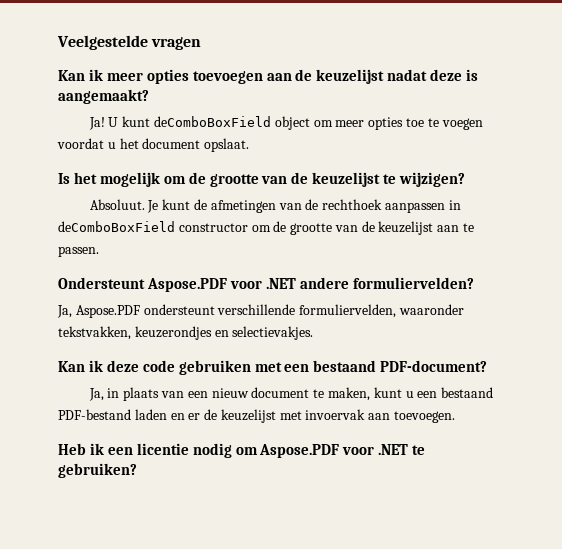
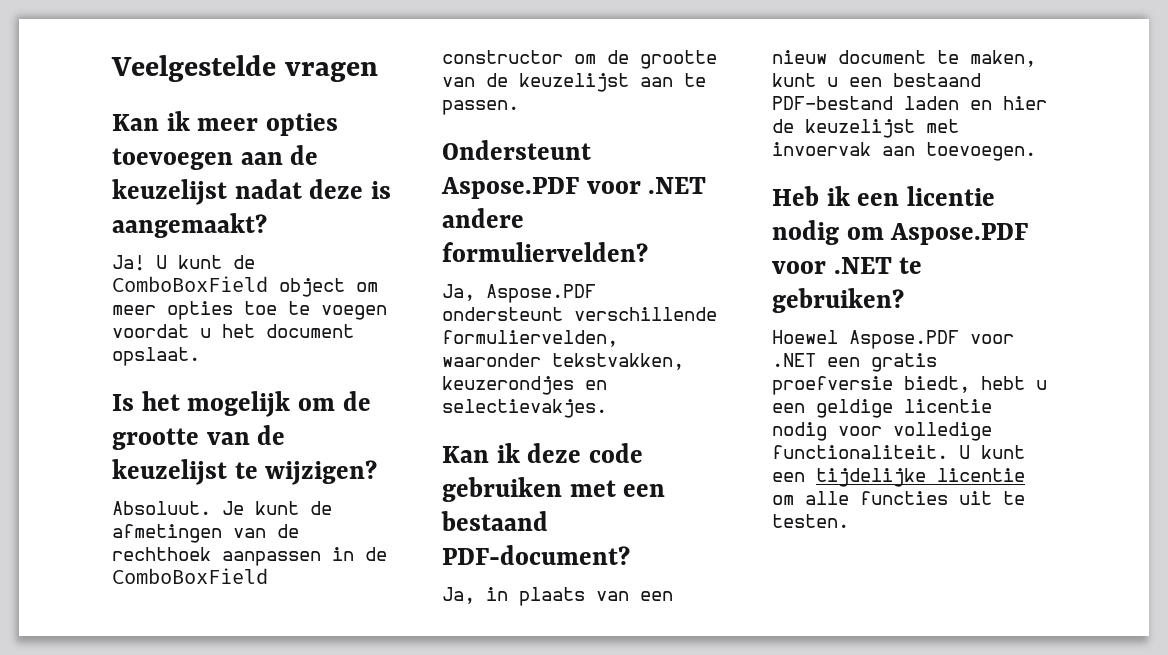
- U kunt deComboBoxField object om meer opties toe te voegen voordat u het document opslaat.
+ U kunt de ComboBoxField object om meer opties toe te voegen voordat u het document opslaat.
- Je kunt de afmetingen van de rechthoek aanpassen in deComboBoxField constructor om de grootte van de keuzelijst aan te passen.
+ Je kunt de afmetingen van de rechthoek aanpassen in de ComboBoxField constructor om de grootte van de keuzelijst aan te passen.
- Ja, in plaats van een nieuw document te maken, kunt u een bestaand PDF-bestand laden en er de keuzelijst met invoervak aan toevoegen.
+ Ja, in plaats van een nieuw document te maken, kunt u een bestaand PDF-bestand laden en hier de keuzelijst met invoervak aan toevoegen.
+ Hoewel Aspose.PDF voor .NET een gratis proefversie biedt, hebt u een geldige licentie nodig voor volledige functionaliteit. U kunt een tijdelijke licentie om alle functies uit te testen.

